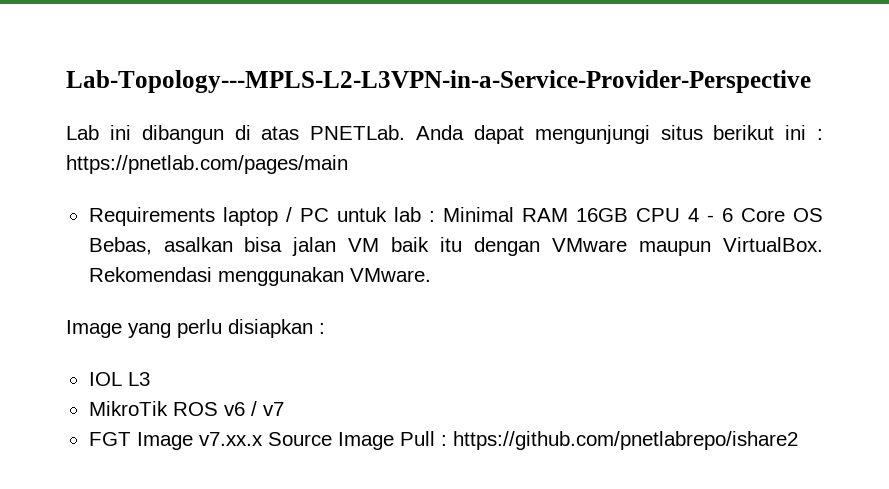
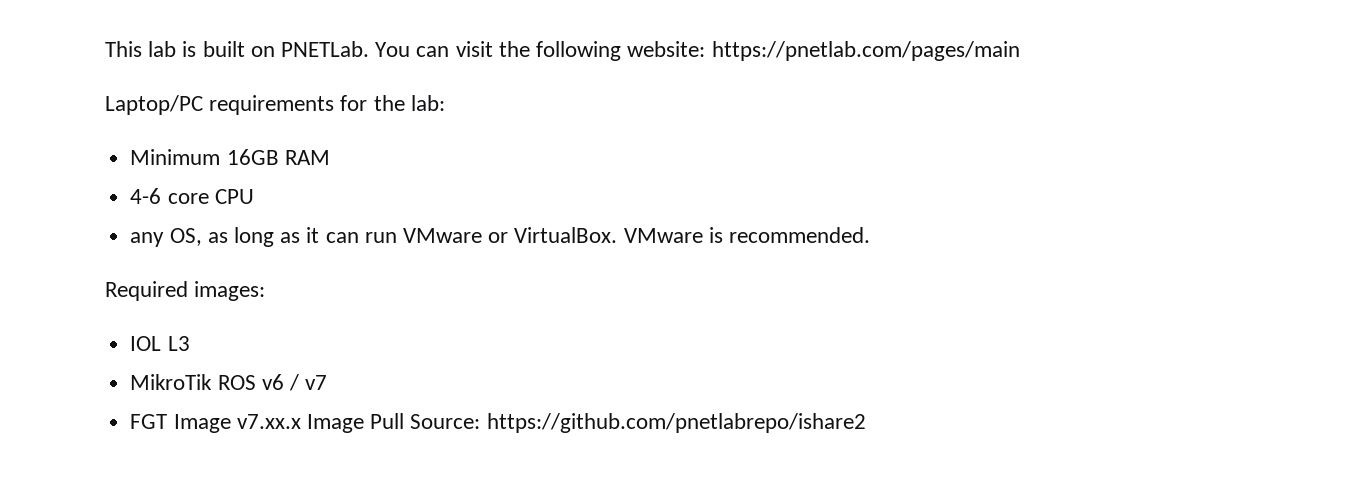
- Lab-Topology---MPLS-L2-L3VPN-in-a-Service-Provider-Perspective
- Lab ini dibangun di atas PNETLab. Anda dapat mengunjungi situs berikut ini : https://pnetlab.com/pages/main
- Requirements laptop / PC untuk lab : Minimal RAM 16GB CPU 4 - 6 Core OS Bebas, asalkan bisa jalan VM baik itu dengan VMware maupun VirtualBox. Rekomendasi menggunakan VMware.
- Image yang perlu disiapkan :
+ This lab is built on PNETLab. You can visit the following website: https://pnetlab.com/pages/main
+ Laptop/PC requirements for the lab:
+ Minimum 16GB RAM
+ 4-6 core CPU
+ any OS, as long as it can run VMware or VirtualBox. VMware is recommended.
+ Required images:
- FGT Image v7.xx.x Source Image Pull : https://github.com/pnetlabrepo/ishare2
+ FGT Image v7.xx.x Image Pull Source: https://github.com/pnetlabrepo/ishare2

